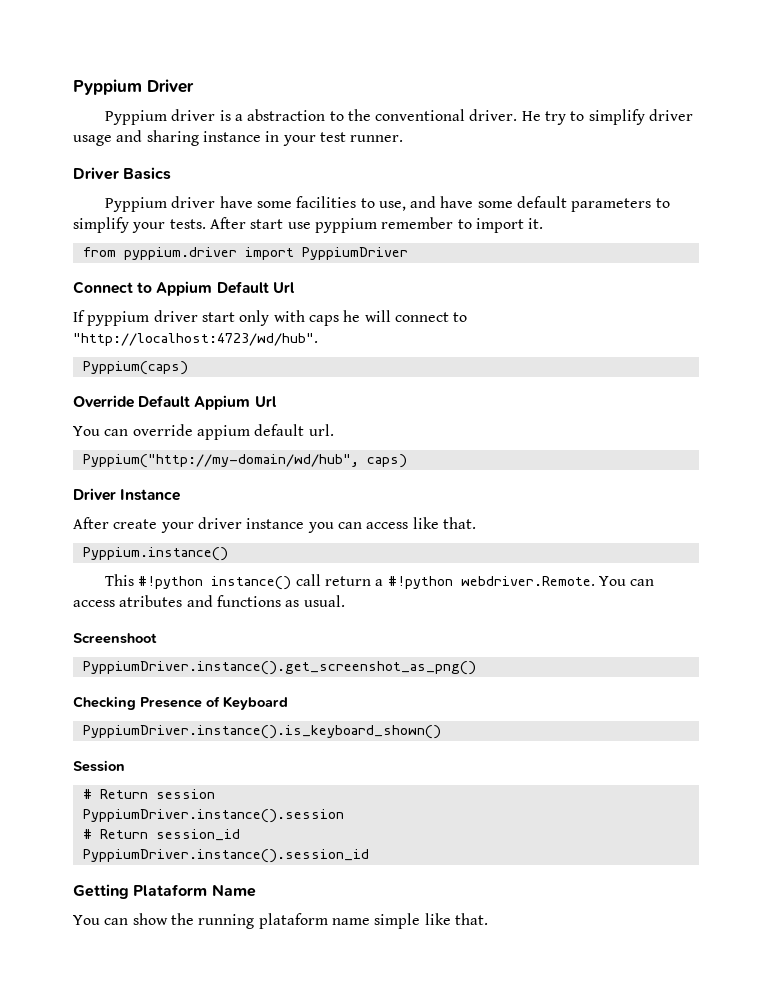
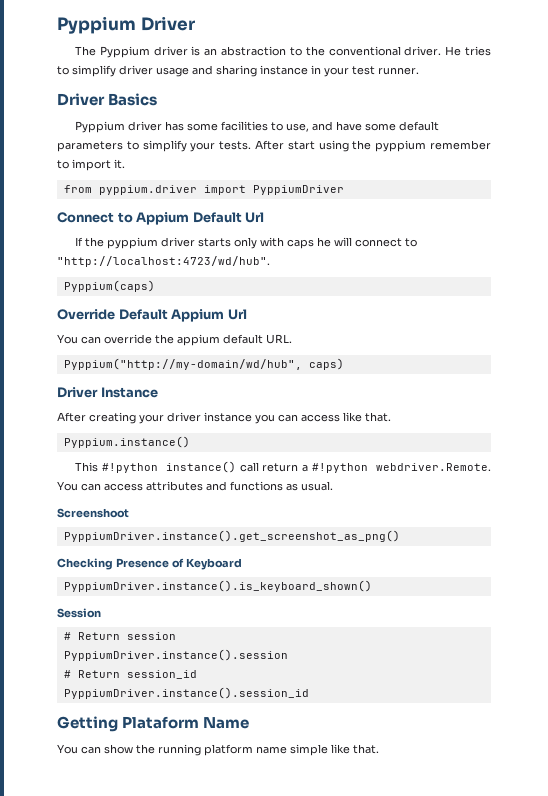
- Pyppium driver is a abstraction to the conventional driver.
+ The Pyppium driver is an abstraction to the conventional driver.
- He try to simplify driver usage and sharing instance in your test runner.
+ He tries to simplify driver usage and sharing instance in your test runner.
- Pyppium driver have some facilities to use, and have some default parameters to simplify your tests.
+ Pyppium driver has some facilities to use, and have some default parameters to simplify your tests.
- After start use pyppium remember to import it.
+ After start using the pyppium remember to import it.
- If pyppium driver start only with caps he will connect to "http://localhost:4723/wd/hub".
+ If the pyppium driver starts only with caps he will connect to "http://localhost:4723/wd/hub".
- You can override appium default url.
+ You can override the appium default URL.
- After create your driver instance you can access like that.
+ After creating your driver instance you can access like that.
- This #!python instance() call return a #!python webdriver.Remote. You can access atributes and functions as usual.
+ This #!python instance() call return a #!python webdriver.Remote. You can access attributes and functions as usual.
- You can show the running plataform name simple like that.
+ You can show the running platform name simple like that.

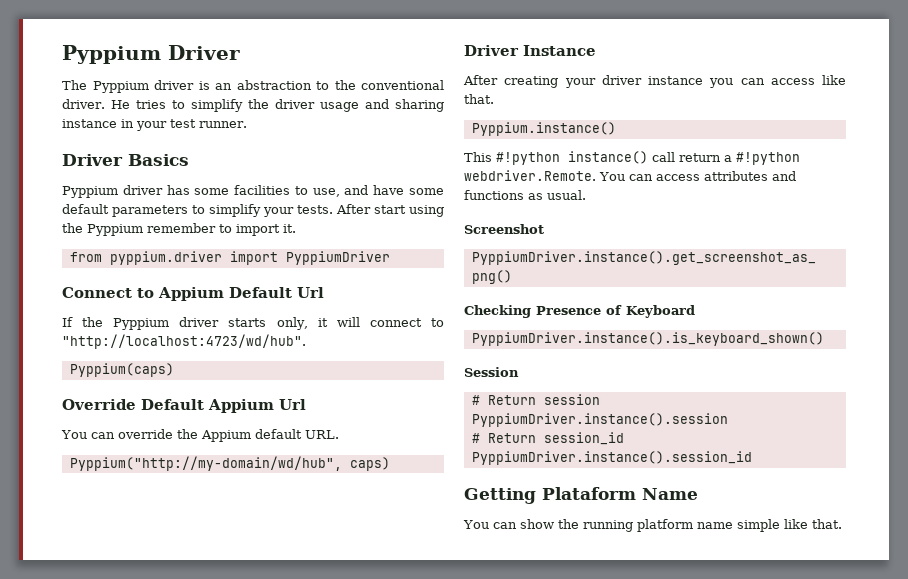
- He tries to simplify driver usage and sharing instance in your test runner.
+ He tries to simplify the driver usage and sharing instance in your test runner.
- After start using the pyppium remember to import it.
+ After start using the Pyppium remember to import it.
- If the pyppium driver starts only with caps he will connect to "http://localhost:4723/wd/hub".
+ If the Pyppium driver starts only, it will connect to "http://localhost:4723/wd/hub".
- You can override the appium default URL.
+ You can override the Appium default URL.
- Screenshoot
+ Screenshot

